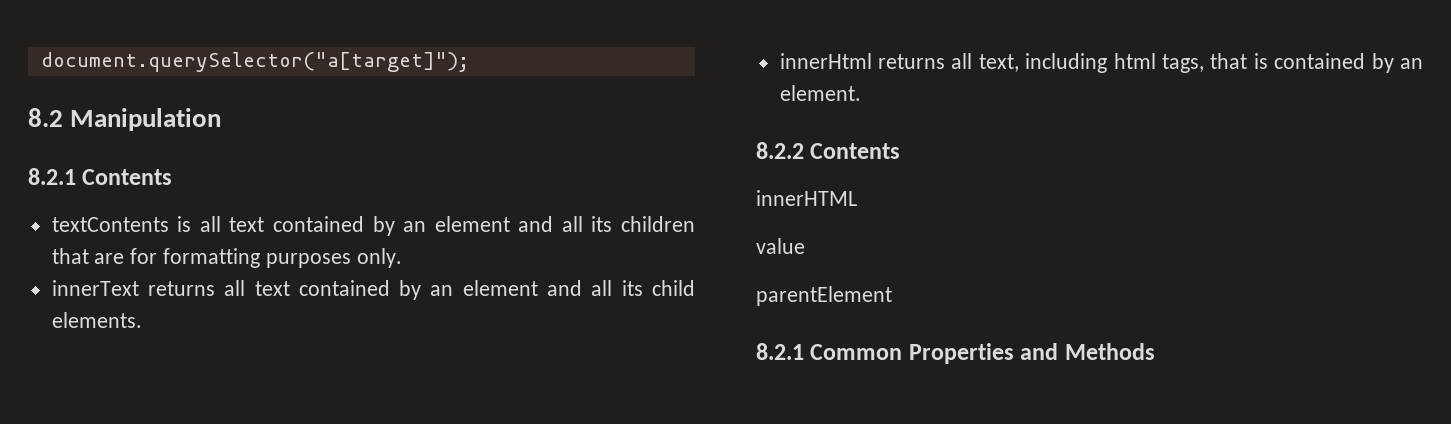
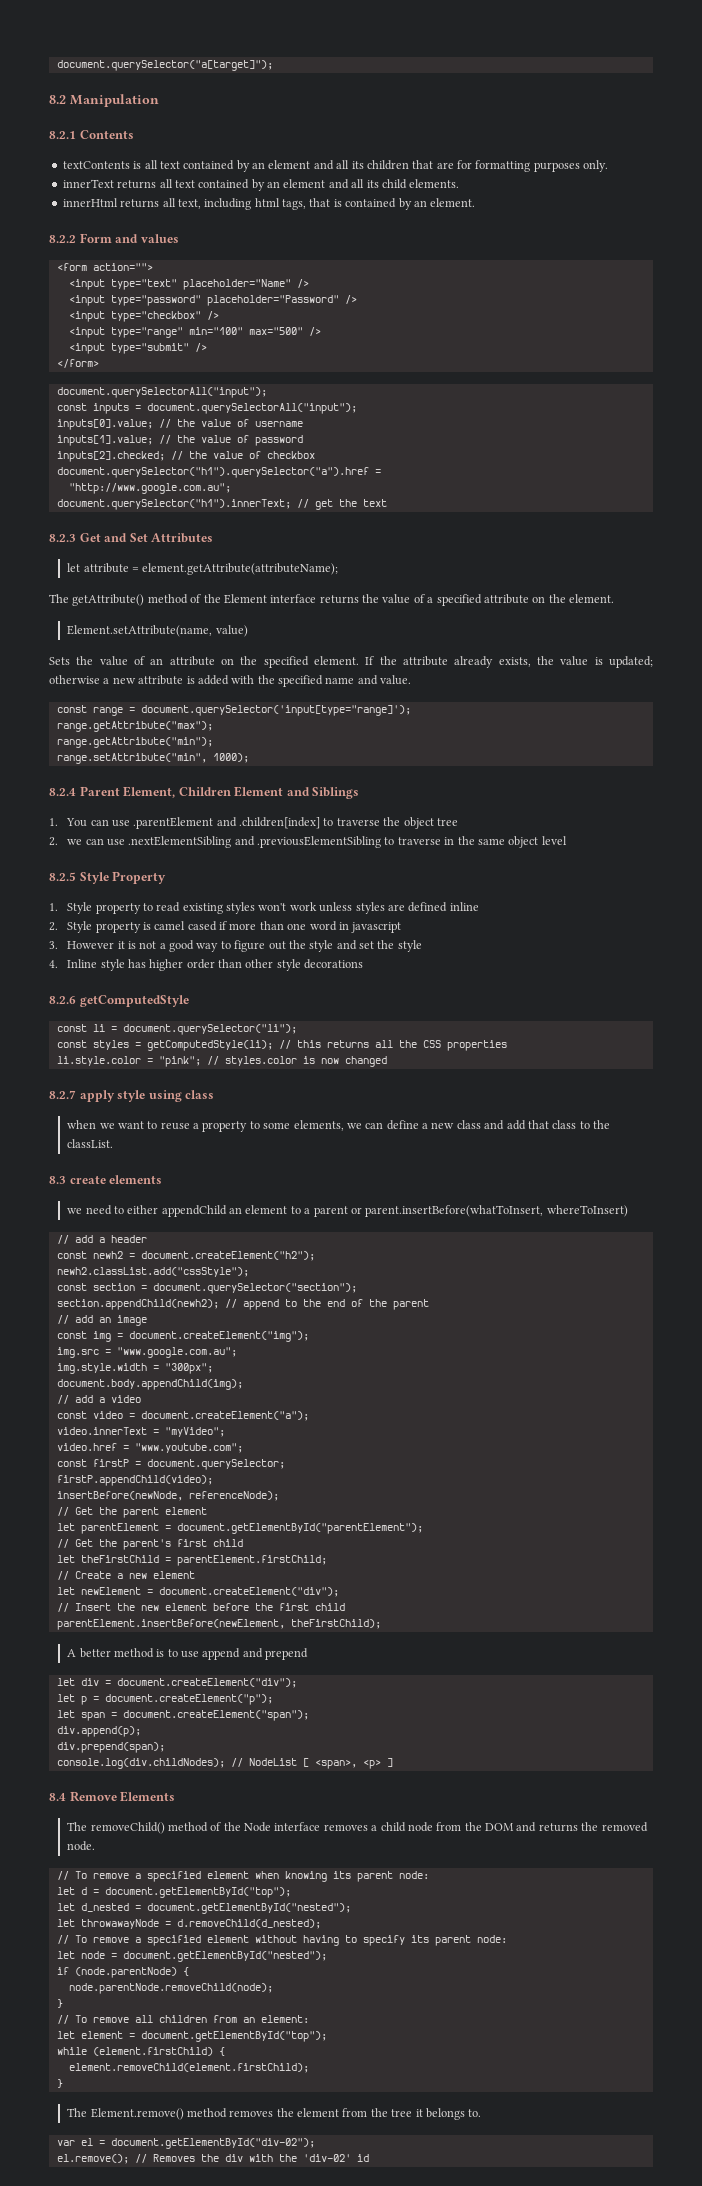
- 8.2.2 Contents
- innerHTML
- value
- parentElement
- 8.2.1 Common Properties and Methods
+ 8.2.2 Form and values
+ <form action="">
+ <input type="text" placeholder="Name" />
+ <input type="password" placeholder="Password" />
+ <input type="checkbox" />
+ <input type="range" min="100" max="500" />
+ <input type="submit" />
+ </form>
+ document.querySelectorAll("input");
+ const inputs = document.querySelectorAll("input");
+ inputs[0].value; // the value of username
+ inputs[1].value; // the value of password
+ inputs[2].checked; // the value of checkbox
+ document.querySelector("h1").querySelector("a").href =
+ "http://www.google.com.au";
+ document.querySelector("h1").innerText; // get the text
+ 8.2.3 Get and Set Attributes
+ let attribute = element.getAttribute(attributeName);
+ The getAttribute() method of the Element interface returns the value of a specified attribute on the element.
+ Element.setAttribute(name, value)
+ Sets the value of an attribute on the specified element. If the attribute already exists, the value is updated; otherwise a new attribute is added with the specified name and value.
+ const range = document.querySelector('input[type="range]');
+ range.getAttribute("max");
+ range.getAttribute("min");
+ range.setAttribute("min", 1000);
+ 8.2.4 Parent Element, Children Element and Siblings
+ 1. You can use .parentElement and .children[index] to traverse the object tree
+ 2. we can use .nextElementSibling and .previousElementSibling to traverse in the same object level
+ 8.2.5 Style Property
+ 1. Style property to read existing styles won't work unless styles are defined inline
+ 2. Style property is camel cased if more than one word in javascript
+ 3. However it is not a good way to figure out the style and set the style
+ 4. Inline style has higher order than other style decorations
+ 8.2.6 getComputedStyle
+ const li = document.querySelector("li");
+ const styles = getComputedStyle(li); // this returns all the CSS properties
+ li.style.color = "pink"; // styles.color is now changed
+ 8.2.7 apply style using class
+ when we want to reuse a property to some elements, we can define a new class and add that class to the classList.
+ 8.3 create elements
+ we need to either appendChild an element to a parent or parent.insertBefore(whatToInsert, whereToInsert)
+ // add a header
+ const newh2 = document.createElement("h2");
+ newh2.classList.add("cssStyle");
+ const section = document.querySelector("section");
+ section.appendChild(newh2); // append to the end of the parent
+ // add an image
+ const img = document.createElement("img");
+ img.src = "www.google.com.au";
+ img.style.width = "300px";
+ document.body.appendChild(img);
+ // add a video
+ const video = document.createElement("a");
+ video.innerText = "myVideo";
+ video.href = "www.youtube.com";
+ const firstP = document.querySelector;
+ firstP.appendChild(video);
+ insertBefore(newNode, referenceNode);
+ // Get the parent element
+ let parentElement = document.getElementById("parentElement");
+ // Get the parent's first child
+ let theFirstChild = parentElement.firstChild;
+ // Create a new element
+ let newElement = document.createElement("div");
+ // Insert the new element before the first child
+ parentElement.insertBefore(newElement, theFirstChild);
+ A better method is to use append and prepend
+ let div = document.createElement("div");
+ let p = document.createElement("p");
+ let span = document.createElement("span");
+ div.append(p);
+ div.prepend(span);
+ console.log(div.childNodes); // NodeList [ <span>, <p> ]
+ 8.4 Remove Elements
+ The removeChild() method of the Node interface removes a child node from the DOM and returns the removed node.
+ // To remove a specified element when knowing its parent node:
+ let d = document.getElementById("top");
+ let d_nested = document.getElementById("nested");
+ let throwawayNode = d.removeChild(d_nested);
+ // To remove a specified element without having to specify its parent node:
+ let node = document.getElementById("nested");
+ if (node.parentNode) {
+ node.parentNode.removeChild(node);
+ }
+ // To remove all children from an element:
+ let element = document.getElementById("top");
+ while (element.firstChild) {
+ element.removeChild(element.firstChild);
+ }
+ The Element.remove() method removes the element from the tree it belongs to.
+ var el = document.getElementById("div-02");
+ el.remove(); // Removes the div with the 'div-02' id

